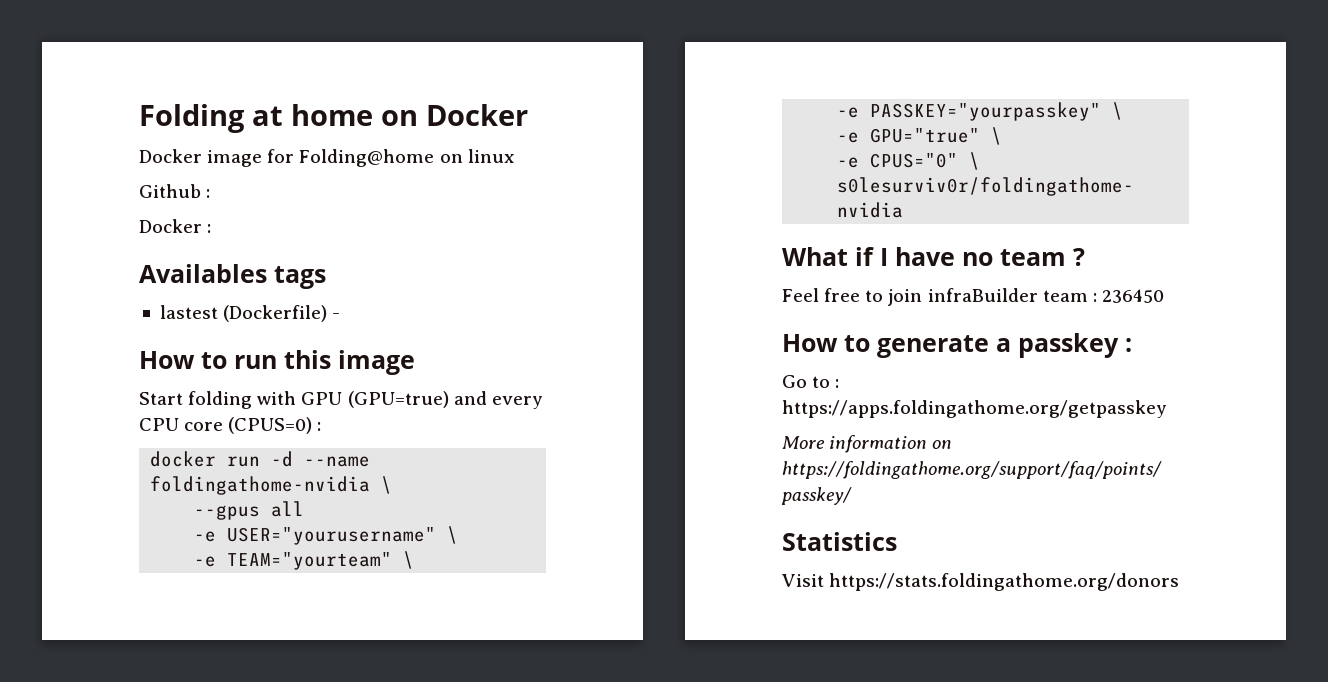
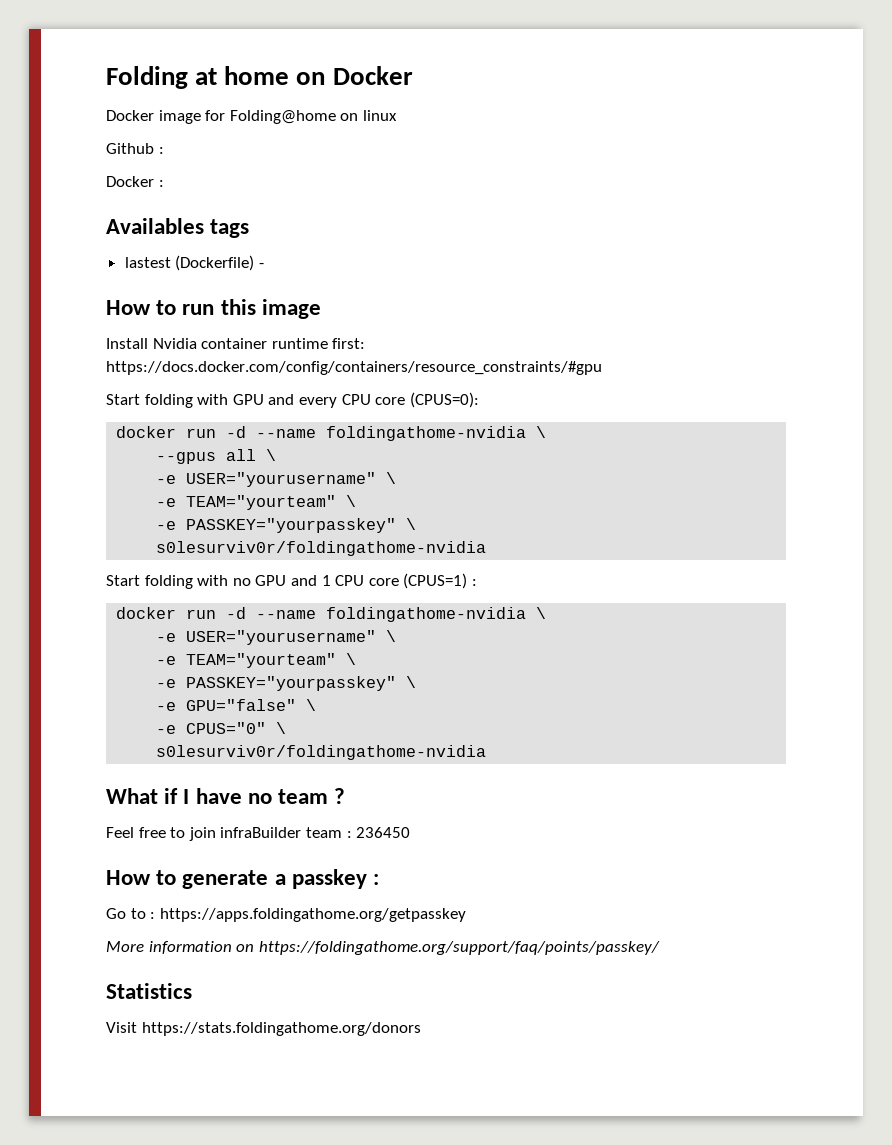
+ Install Nvidia container runtime first: https://docs.docker.com/config/containers/resource_constraints/#gpu
- Start folding with GPU (GPU=true) and every CPU core (CPUS=0) :
+ Start folding with GPU and every CPU core (CPUS=0):
- --gpus all
+ --gpus all \
+ -e USER="yourusername" \
+ -e TEAM="yourteam" \
+ -e PASSKEY="yourpasskey" \
+ s0lesurviv0r/foldingathome-nvidia
+ Start folding with no GPU and 1 CPU core (CPUS=1) :
+ docker run -d --name foldingathome-nvidia \
- -e GPU="true" \
+ -e GPU="false" \

